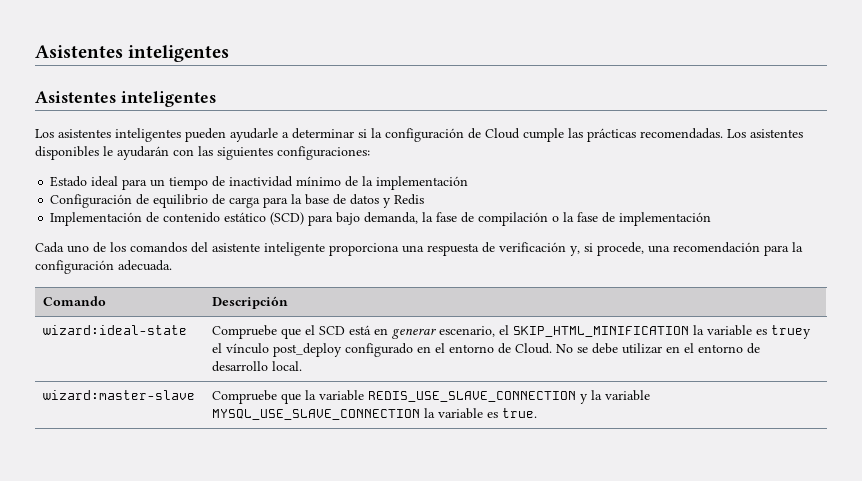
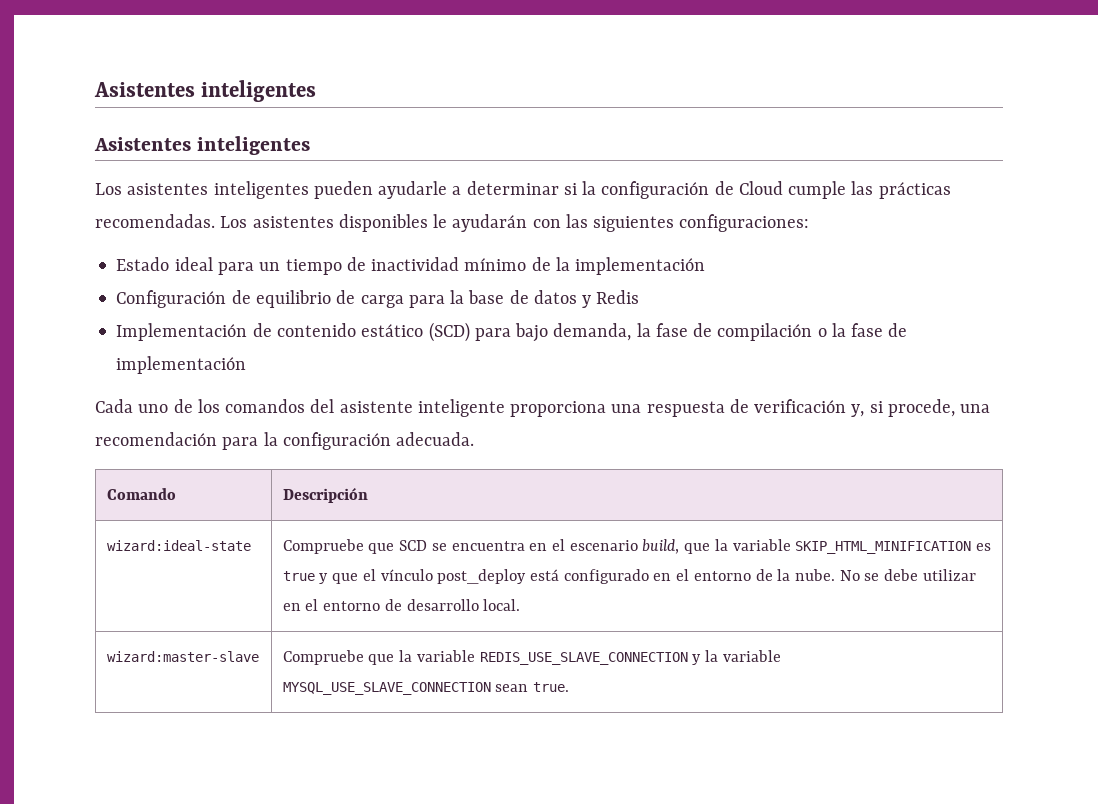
- wizard:ideal-state | Compruebe que el SCD está en generar escenario, el SKIP_HTML_MINIFICATION la variable es truey el vínculo post_deploy configurado en el entorno de Cloud. No se debe utilizar en el entorno de desarrollo local.
+ wizard:ideal-state | Compruebe que SCD se encuentra en el escenario build, que la variable SKIP_HTML_MINIFICATION es true y que el vínculo post_deploy está configurado en el entorno de la nube. No se debe utilizar en el entorno de desarrollo local.
- wizard:master-slave | Compruebe que la variable REDIS_USE_SLAVE_CONNECTION y la variable MYSQL_USE_SLAVE_CONNECTION la variable es true.
+ wizard:master-slave | Compruebe que la variable REDIS_USE_SLAVE_CONNECTION y la variable MYSQL_USE_SLAVE_CONNECTION sean true.

